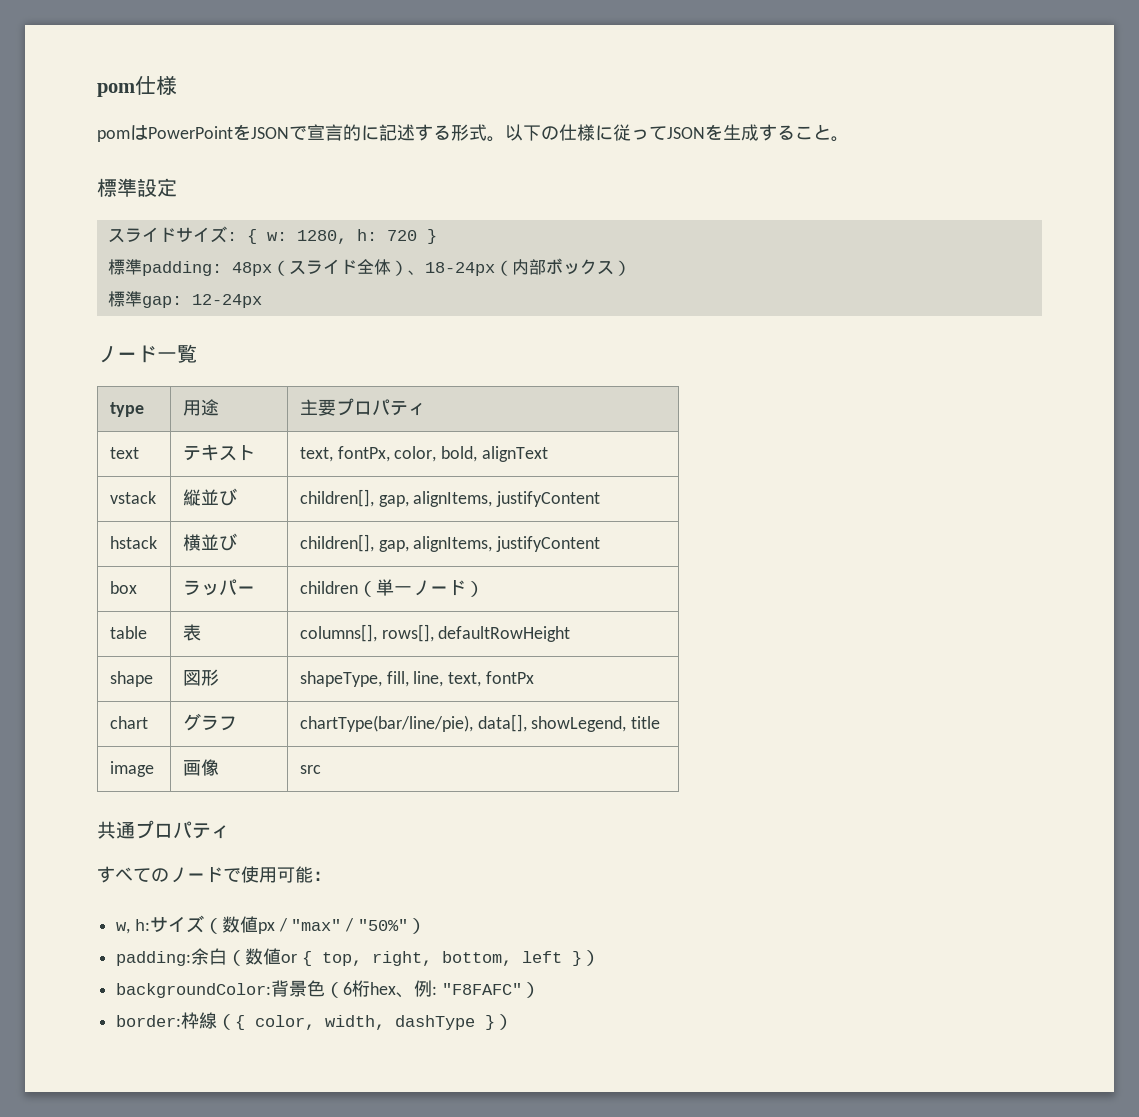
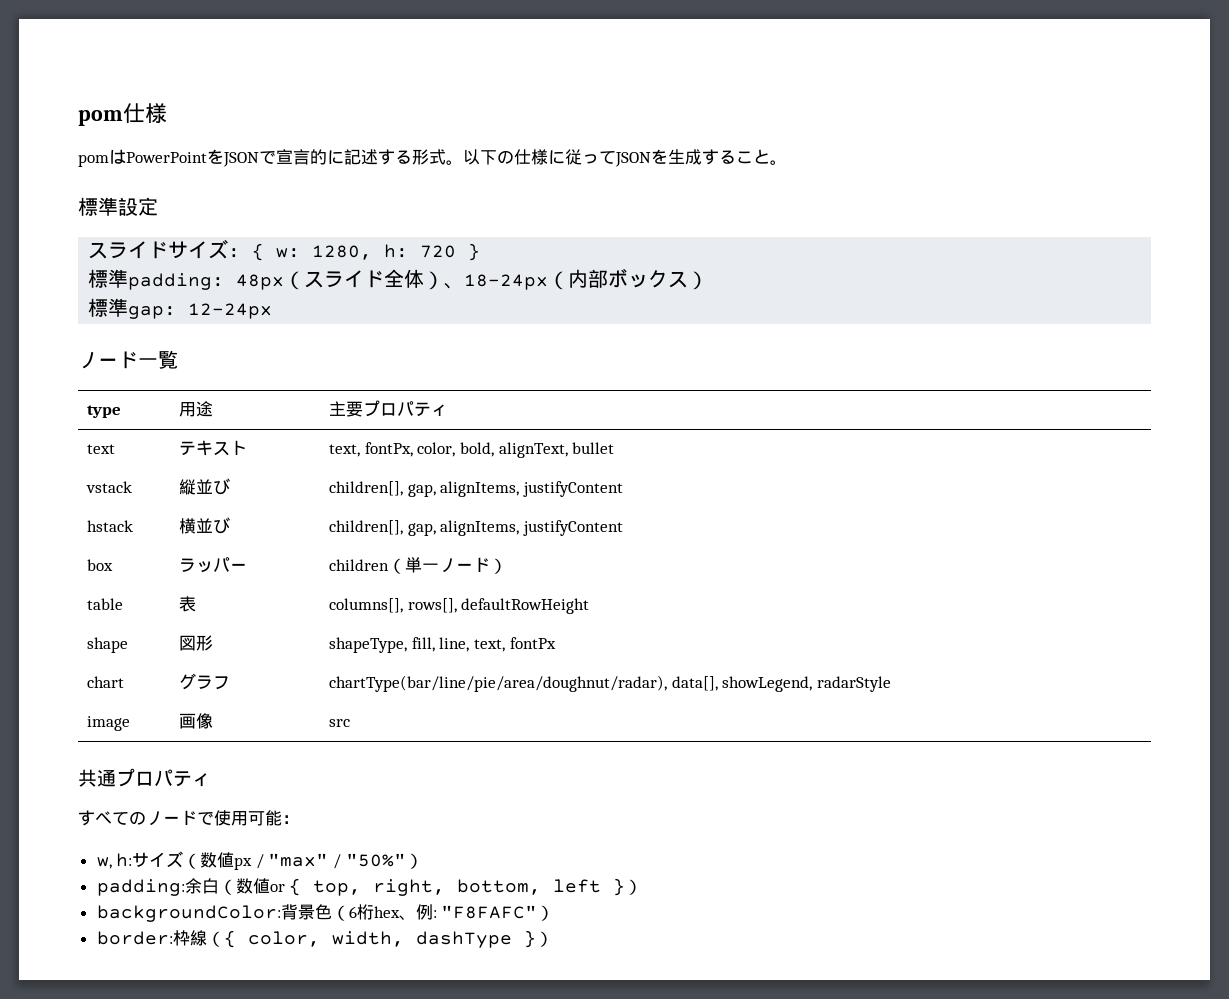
- text | テキスト | text, fontPx, color, bold, alignText
+ text | テキスト | text, fontPx, color, bold, alignText, bullet
- chart | グラフ | chartType(bar/line/pie), data[], showLegend, title
+ chart | グラフ | chartType(bar/line/pie/area/doughnut/radar), data[], showLegend, radarStyle

